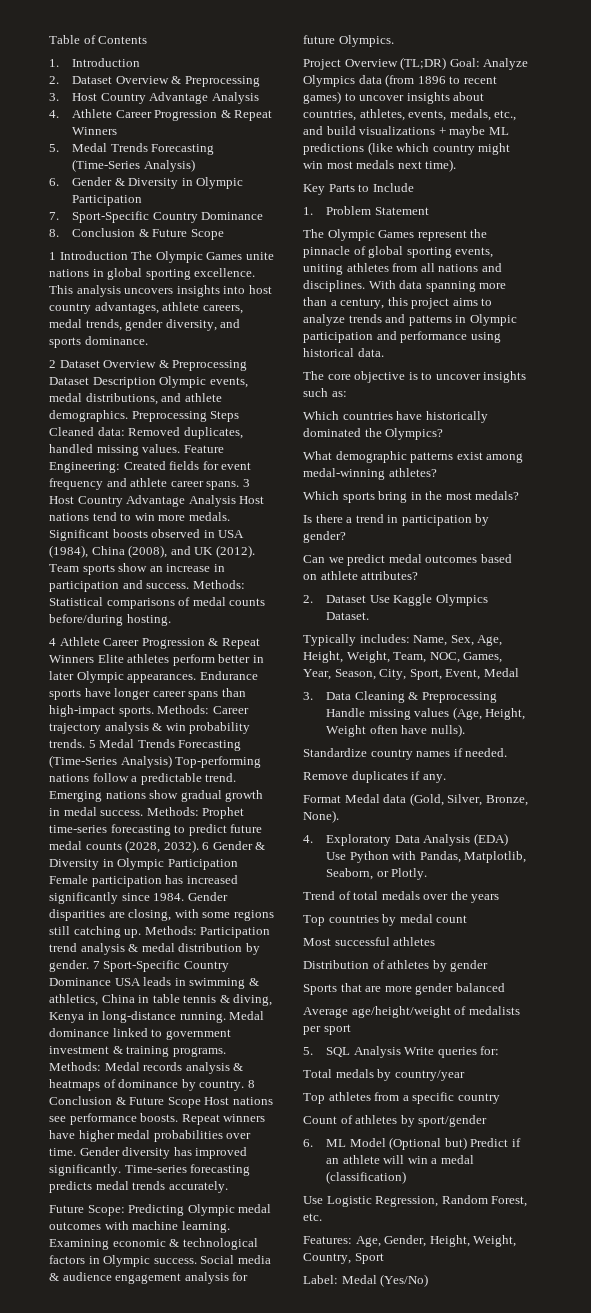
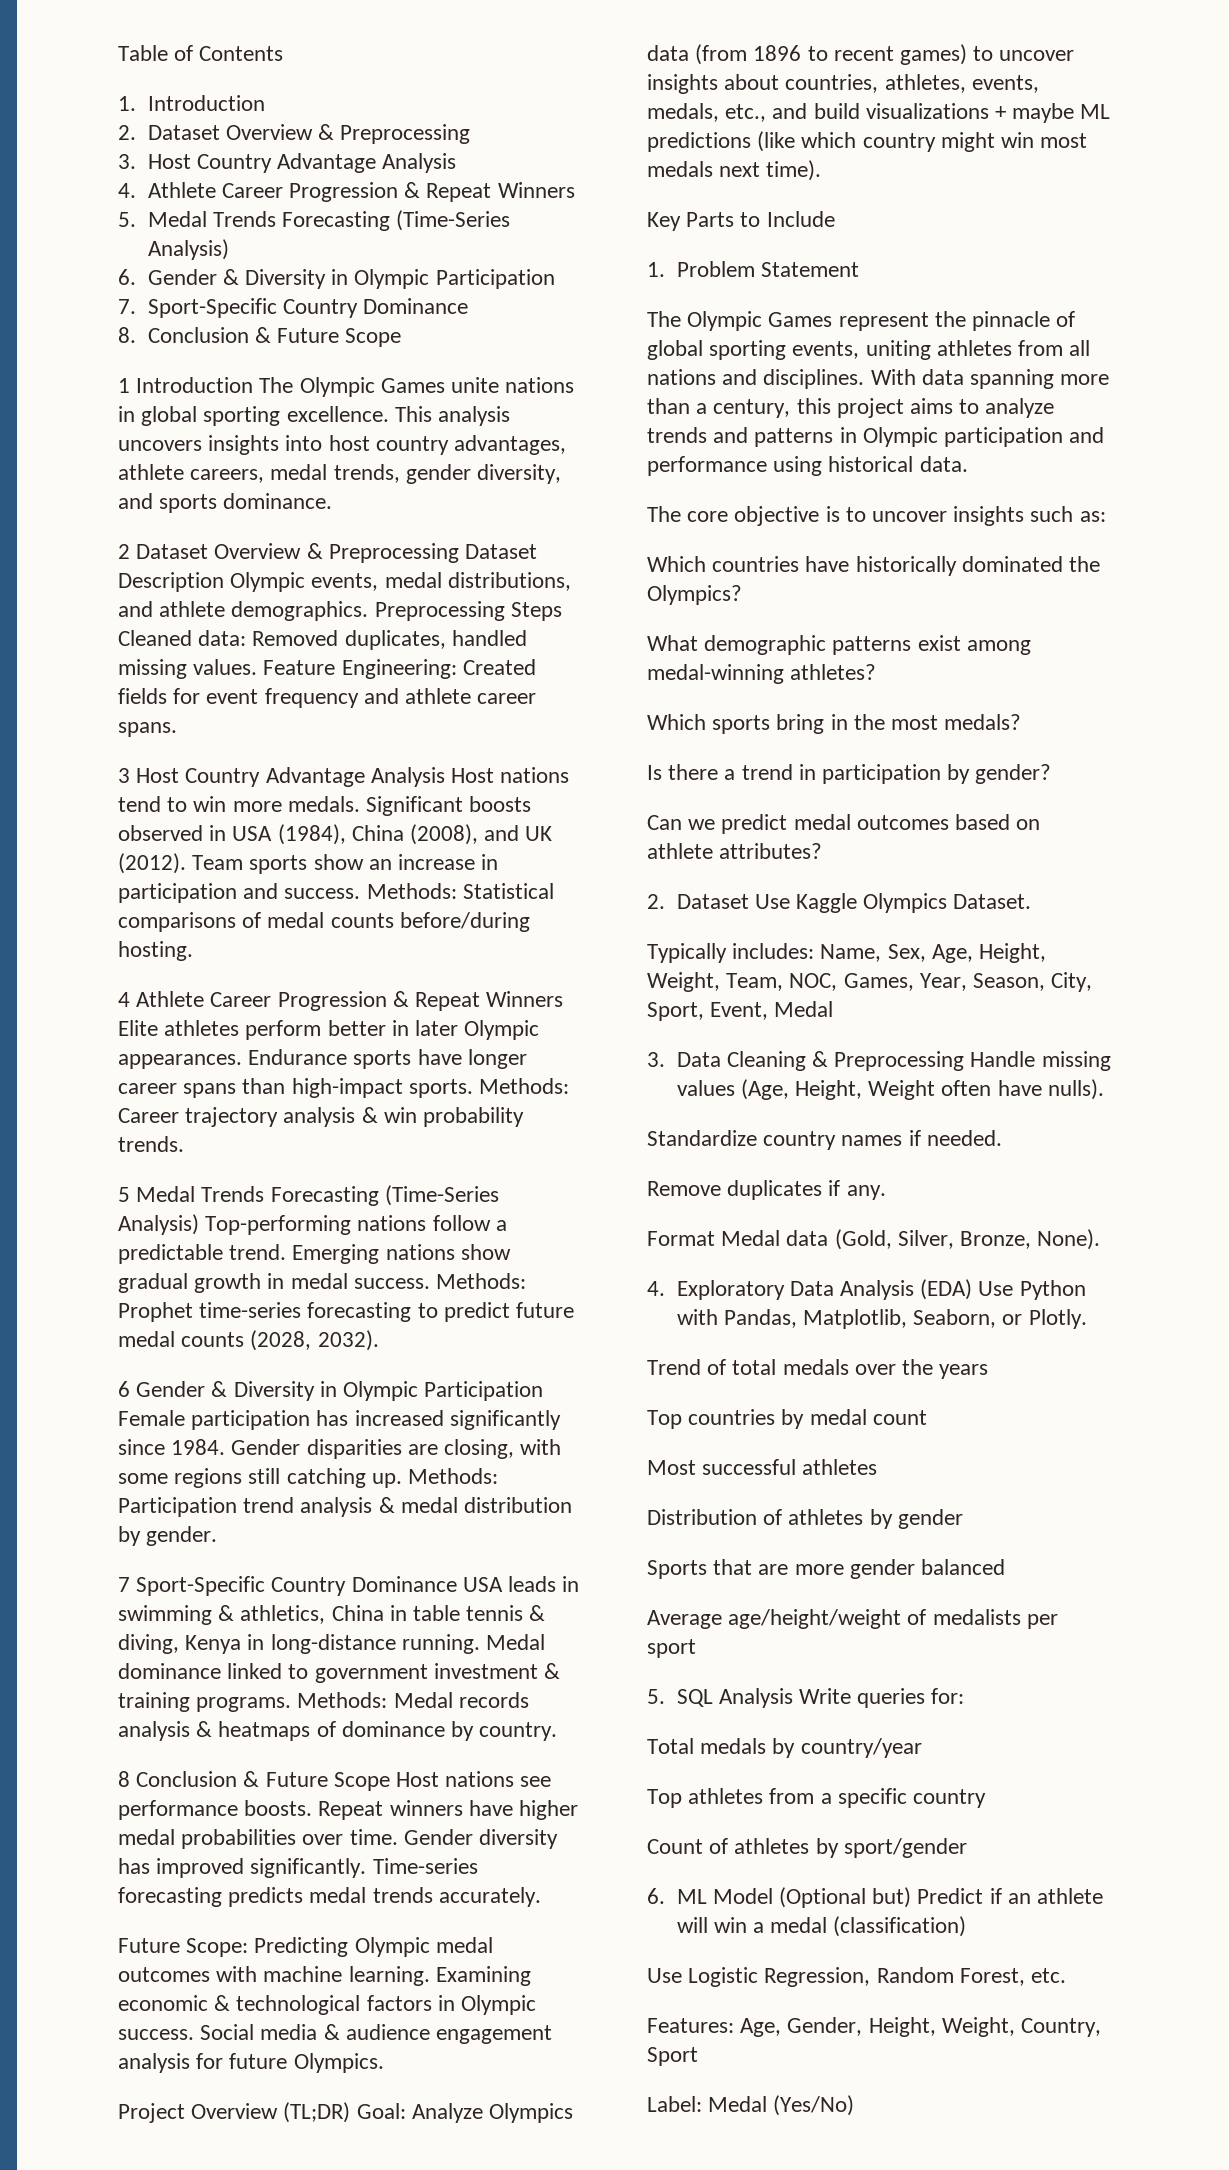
- Feature Engineering: Created fields for event frequency and athlete career spans. 3 Host Country Advantage Analysis Host nations tend to win more medals.
+ Feature Engineering: Created fields for event frequency and athlete career spans.
+ 3 Host Country Advantage Analysis Host nations tend to win more medals.
- Methods: Career trajectory analysis & win probability trends. 5 Medal Trends Forecasting (Time-Series Analysis) Top-performing nations follow a predictable trend.
+ Methods: Career trajectory analysis & win probability trends.
+ 5 Medal Trends Forecasting (Time-Series Analysis) Top-performing nations follow a predictable trend.
- Methods: Prophet time-series forecasting to predict future medal counts (2028, 2032). 6 Gender & Diversity in Olympic Participation Female participation has increased significantly since 1984.
+ Methods: Prophet time-series forecasting to predict future medal counts (2028, 2032).
+ 6 Gender & Diversity in Olympic Participation Female participation has increased significantly since 1984.
- Methods: Participation trend analysis & medal distribution by gender. 7 Sport-Specific Country Dominance USA leads in swimming & athletics, China in table tennis & diving, Kenya in long-distance running.
+ Methods: Participation trend analysis & medal distribution by gender.
+ 7 Sport-Specific Country Dominance USA leads in swimming & athletics, China in table tennis & diving, Kenya in long-distance running.
- Methods: Medal records analysis & heatmaps of dominance by country. 8 Conclusion & Future Scope Host nations see performance boosts.
+ Methods: Medal records analysis & heatmaps of dominance by country.
+ 8 Conclusion & Future Scope Host nations see performance boosts.

